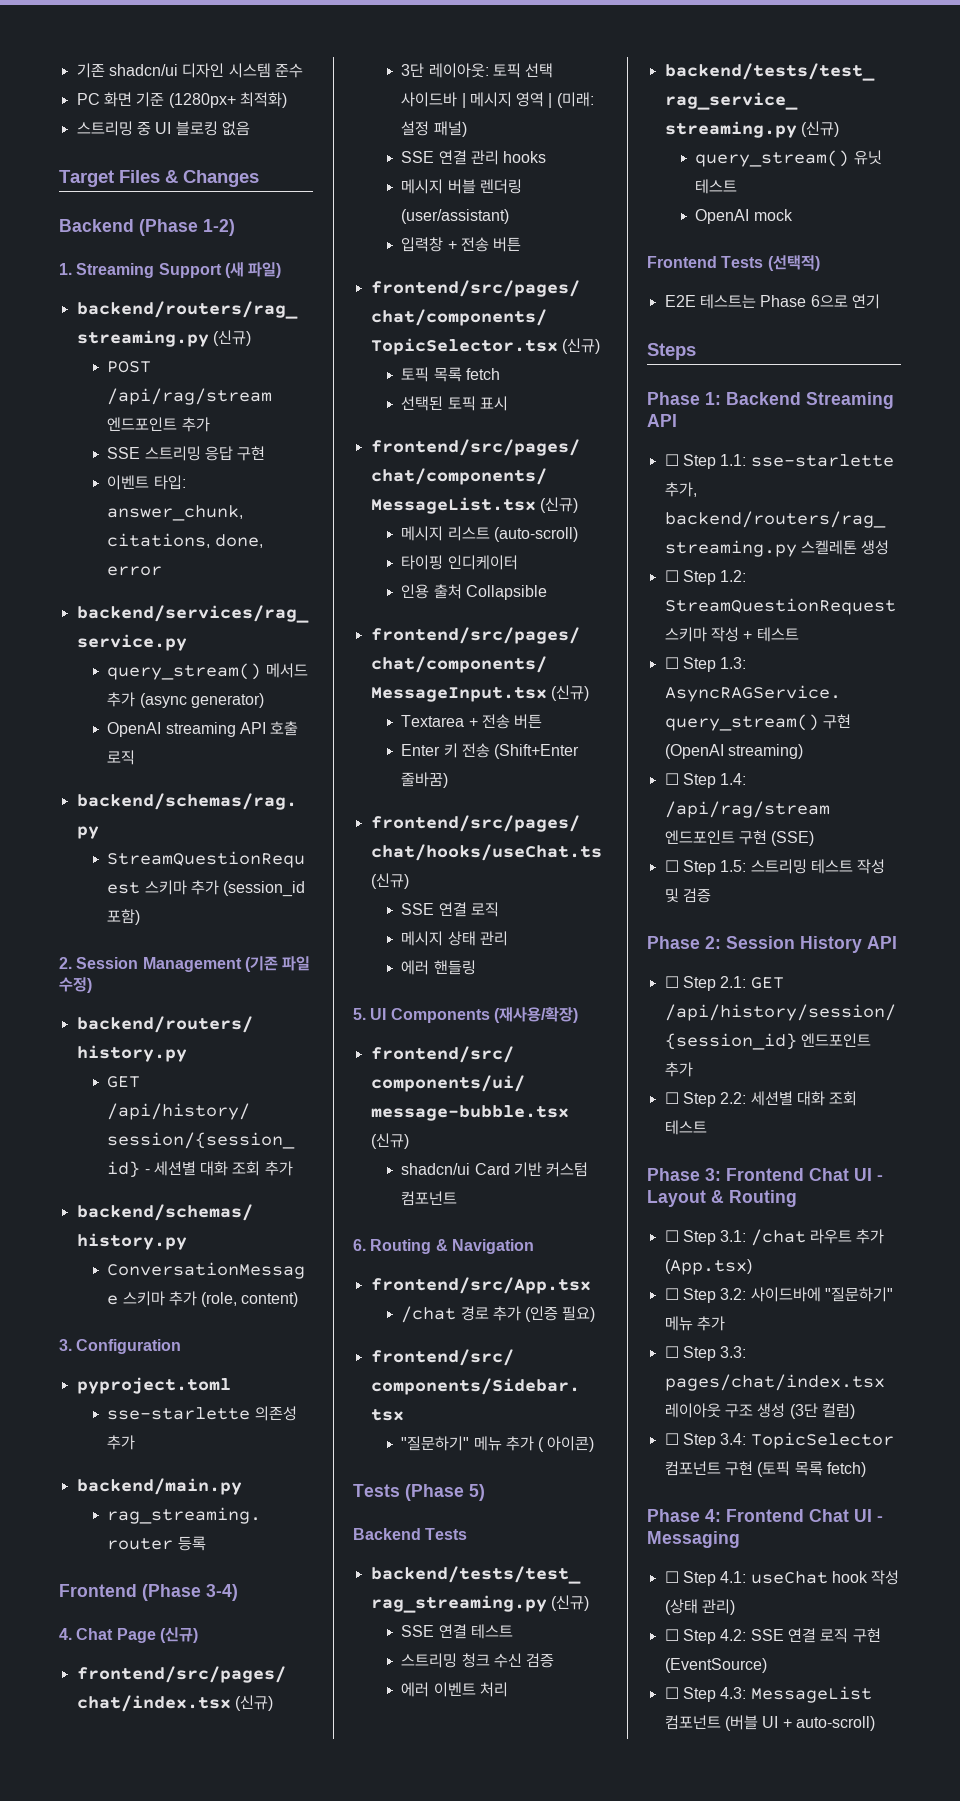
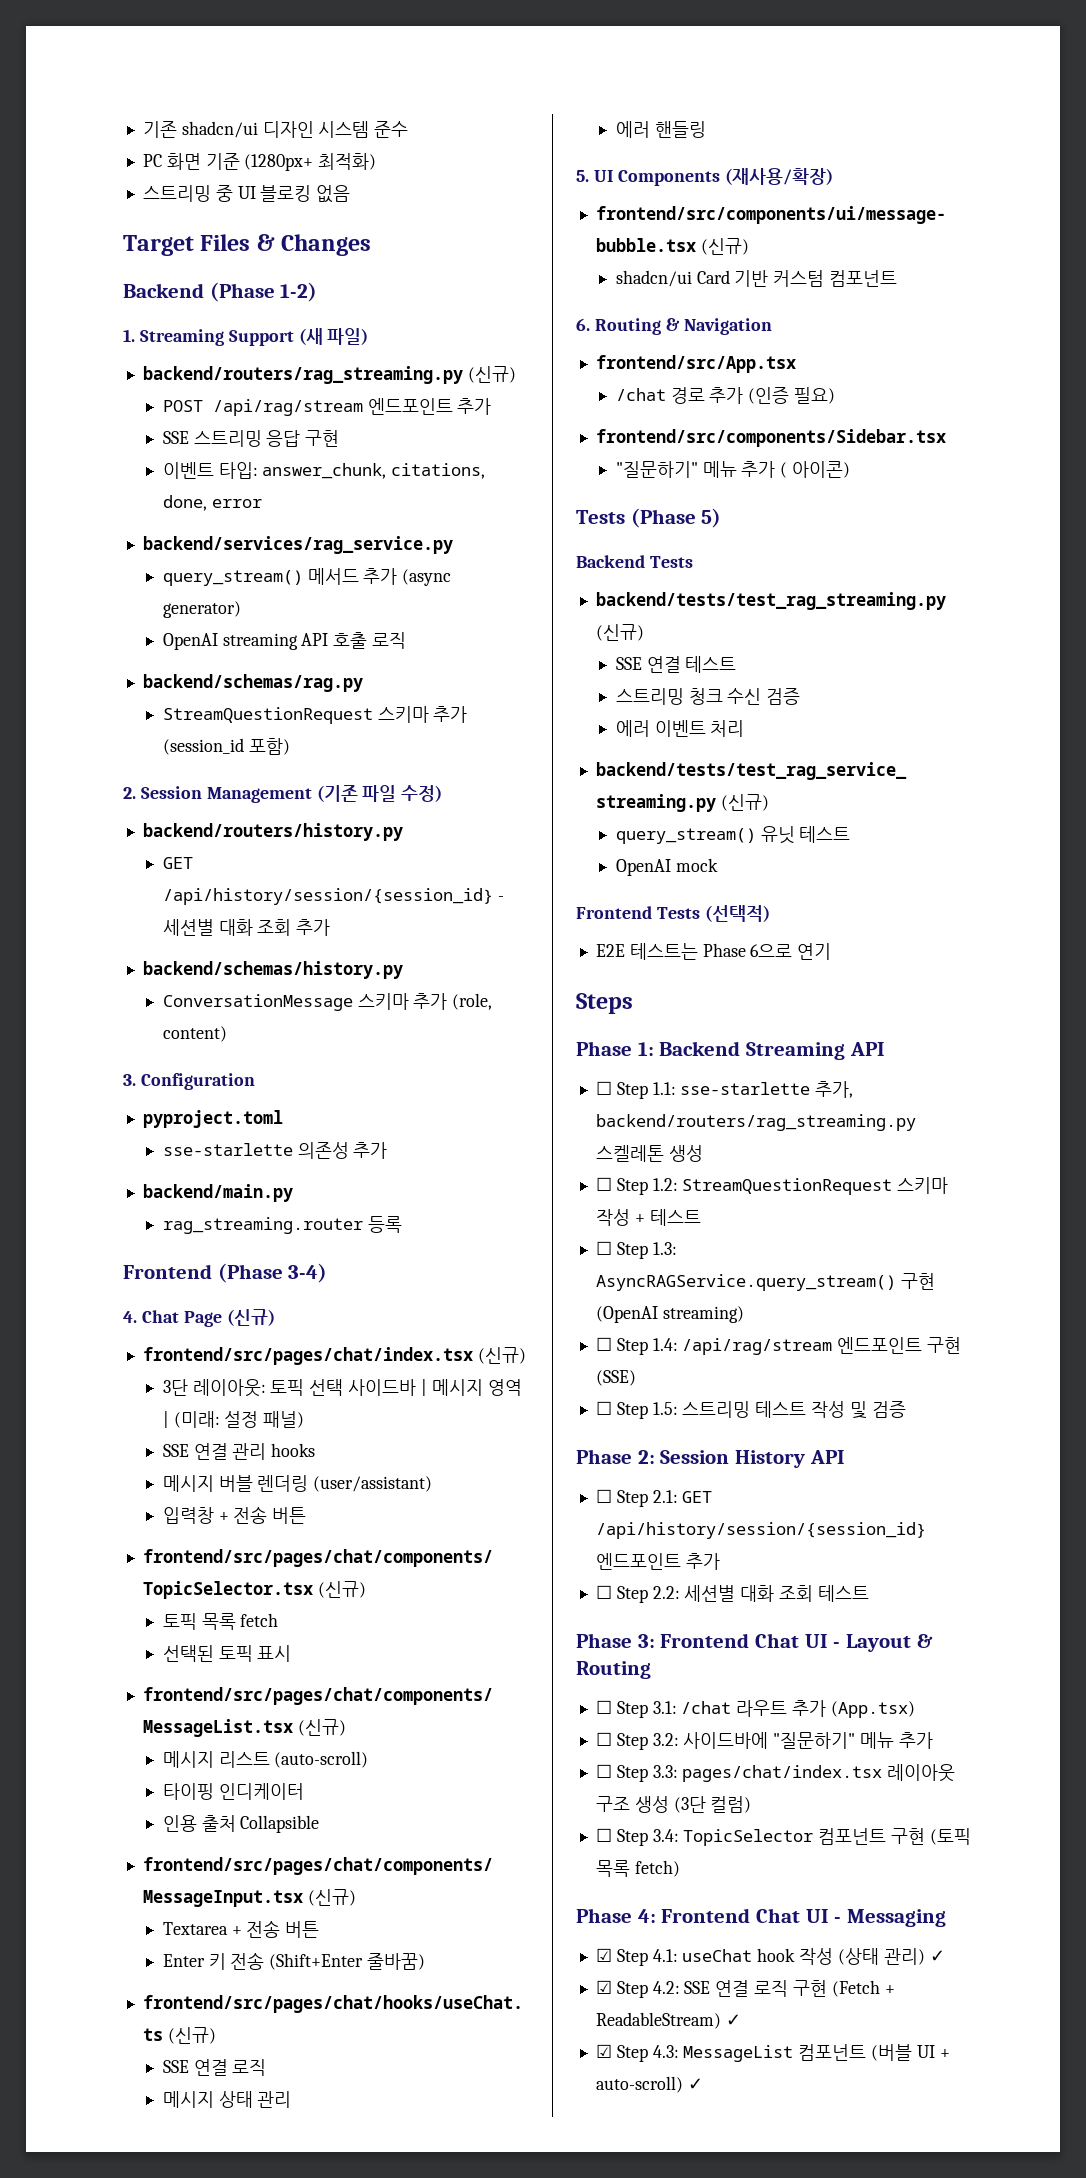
- ☐ Step 4.1: useChat hook 작성 (상태 관리)
- ☐ Step 4.2: SSE 연결 로직 구현 (EventSource)
- ☐ Step 4.3: MessageList 컴포넌트 (버블 UI + auto-scroll)
+ ☑ Step 4.1: useChat hook 작성 (상태 관리) ✓
+ ☑ Step 4.2: SSE 연결 로직 구현 (Fetch + ReadableStream) ✓
+ ☑ Step 4.3: MessageList 컴포넌트 (버블 UI + auto-scroll) ✓

